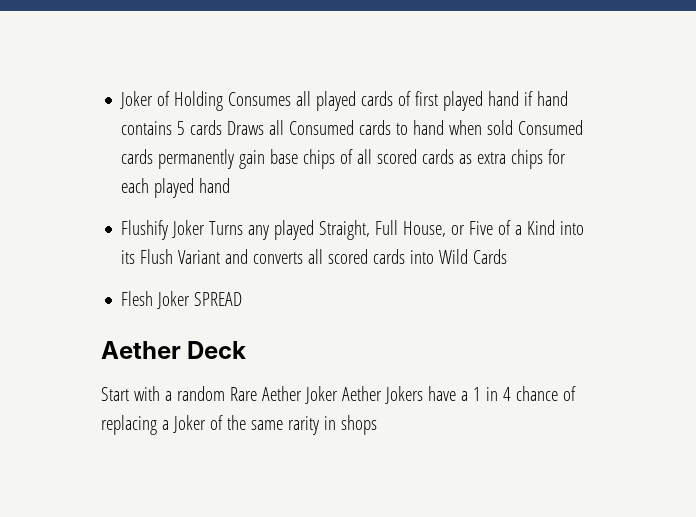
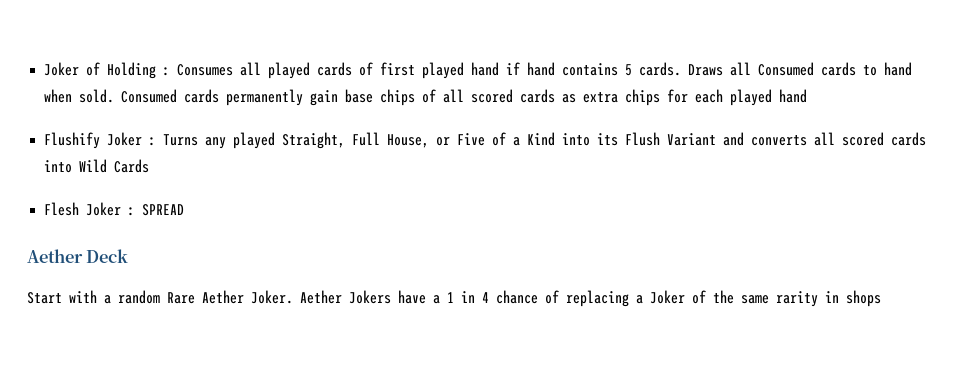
- Joker of Holding Consumes all played cards of first played hand if hand contains 5 cards Draws all Consumed cards to hand when sold Consumed cards permanently gain base chips of all scored cards as extra chips for each played hand
+ Joker of Holding : Consumes all played cards of first played hand if hand contains 5 cards. Draws all Consumed cards to hand when sold. Consumed cards permanently gain base chips of all scored cards as extra chips for each played hand
- Flushify Joker Turns any played Straight, Full House, or Five of a Kind into its Flush Variant and converts all scored cards into Wild Cards
+ Flushify Joker : Turns any played Straight, Full House, or Five of a Kind into its Flush Variant and converts all scored cards into Wild Cards
- Flesh Joker SPREAD
+ Flesh Joker : SPREAD
- Start with a random Rare Aether Joker Aether Jokers have a 1 in 4 chance of replacing a Joker of the same rarity in shops
+ Start with a random Rare Aether Joker. Aether Jokers have a 1 in 4 chance of replacing a Joker of the same rarity in shops

